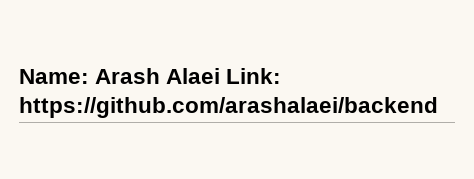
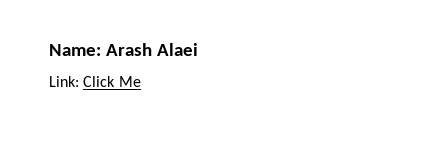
- Name: Arash Alaei Link: https://github.com/arashalaei/backend
+ Name: Arash Alaei
+ Link: Click Me

